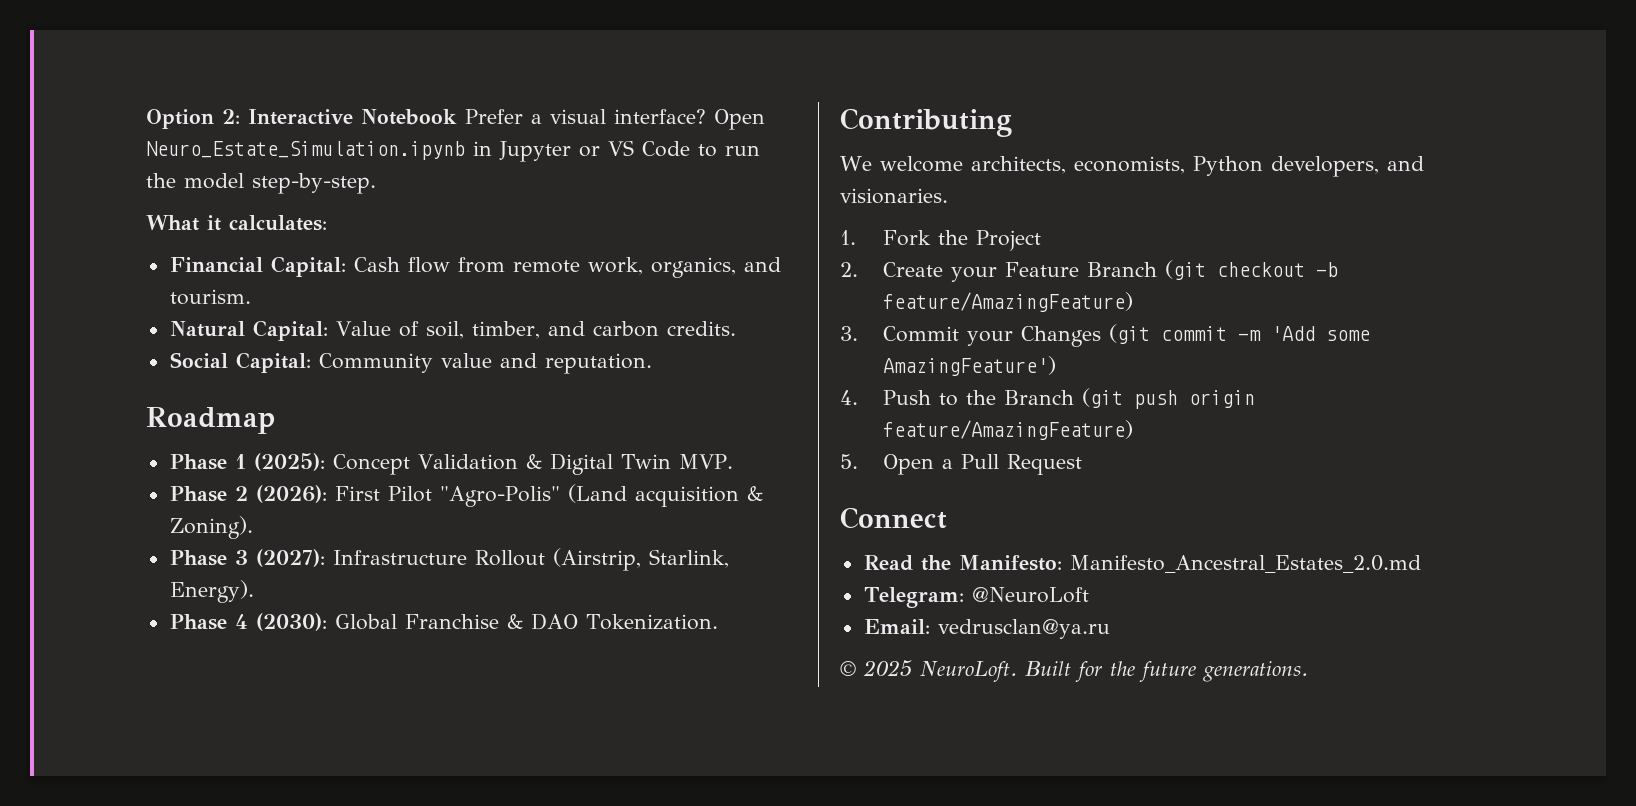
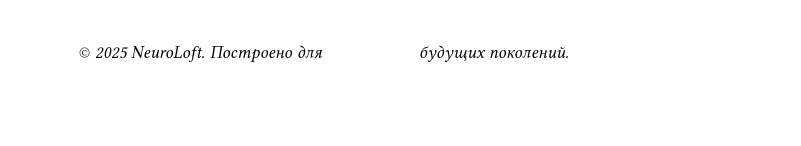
- Option 2: Interactive Notebook Prefer a visual interface? Open Neuro_Estate_Simulation.ipynb in Jupyter or VS Code to run the model step-by-step.
- What it calculates:
- Financial Capital: Cash flow from remote work, organics, and tourism.
- Natural Capital: Value of soil, timber, and carbon credits.
- Social Capital: Community value and reputation.
- Roadmap
- Phase 1 (2025): Concept Validation & Digital Twin MVP.
- Phase 2 (2026): First Pilot "Agro-Polis" (Land acquisition & Zoning).
- Phase 3 (2027): Infrastructure Rollout (Airstrip, Starlink, Energy).
- Phase 4 (2030): Global Franchise & DAO Tokenization.
- Contributing
- We welcome architects, economists, Python developers, and visionaries.
- 1. Fork the Project
- 2. Create your Feature Branch (git checkout -b feature/AmazingFeature)
- 3. Commit your Changes (git commit -m 'Add some AmazingFeature')
- 4. Push to the Branch (git push origin feature/AmazingFeature)
- 5. Open a Pull Request
- Connect
- Read the Manifesto: Manifesto_Ancestral_Estates_2.0.md
- Telegram: @NeuroLoft
- Email: vedrusclan@ya.ru
- © 2025 NeuroLoft. Built for the future generations.
+ © 2025 NeuroLoft. Построено для будущих поколений.

